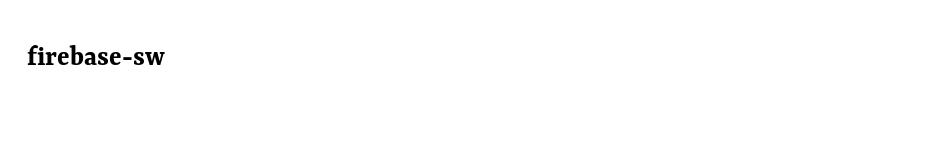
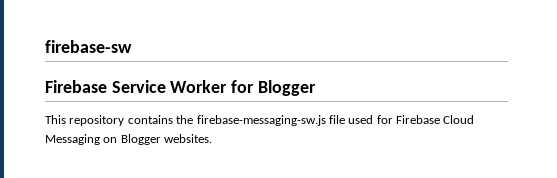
+ Firebase Service Worker for Blogger
+ This repository contains the firebase-messaging-sw.js file used for Firebase Cloud Messaging on Blogger websites.

